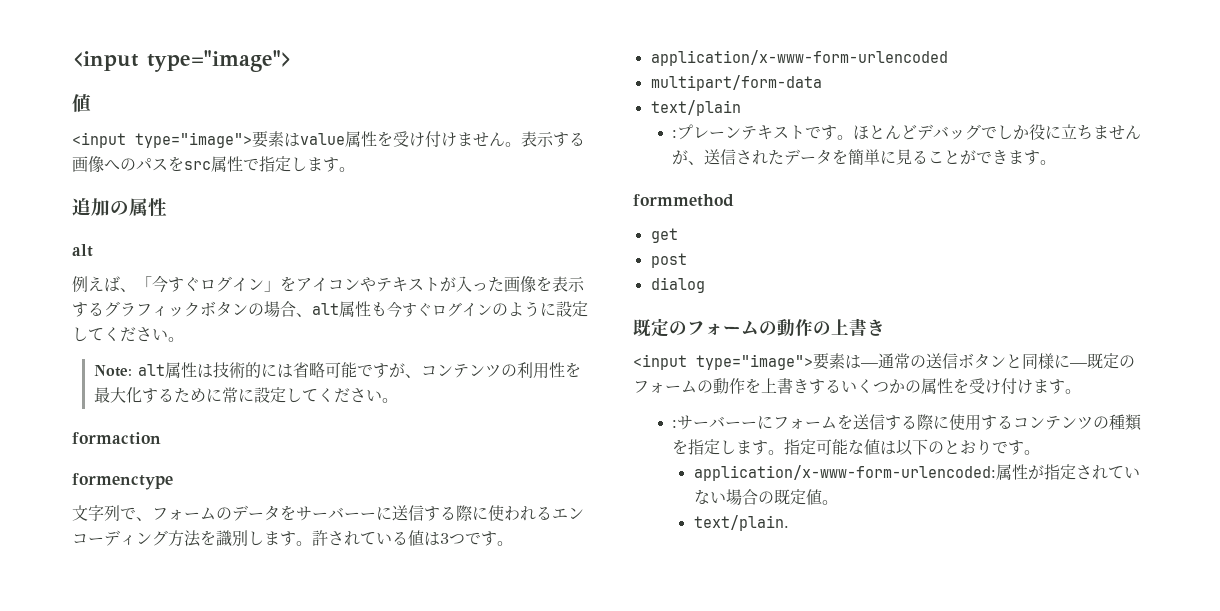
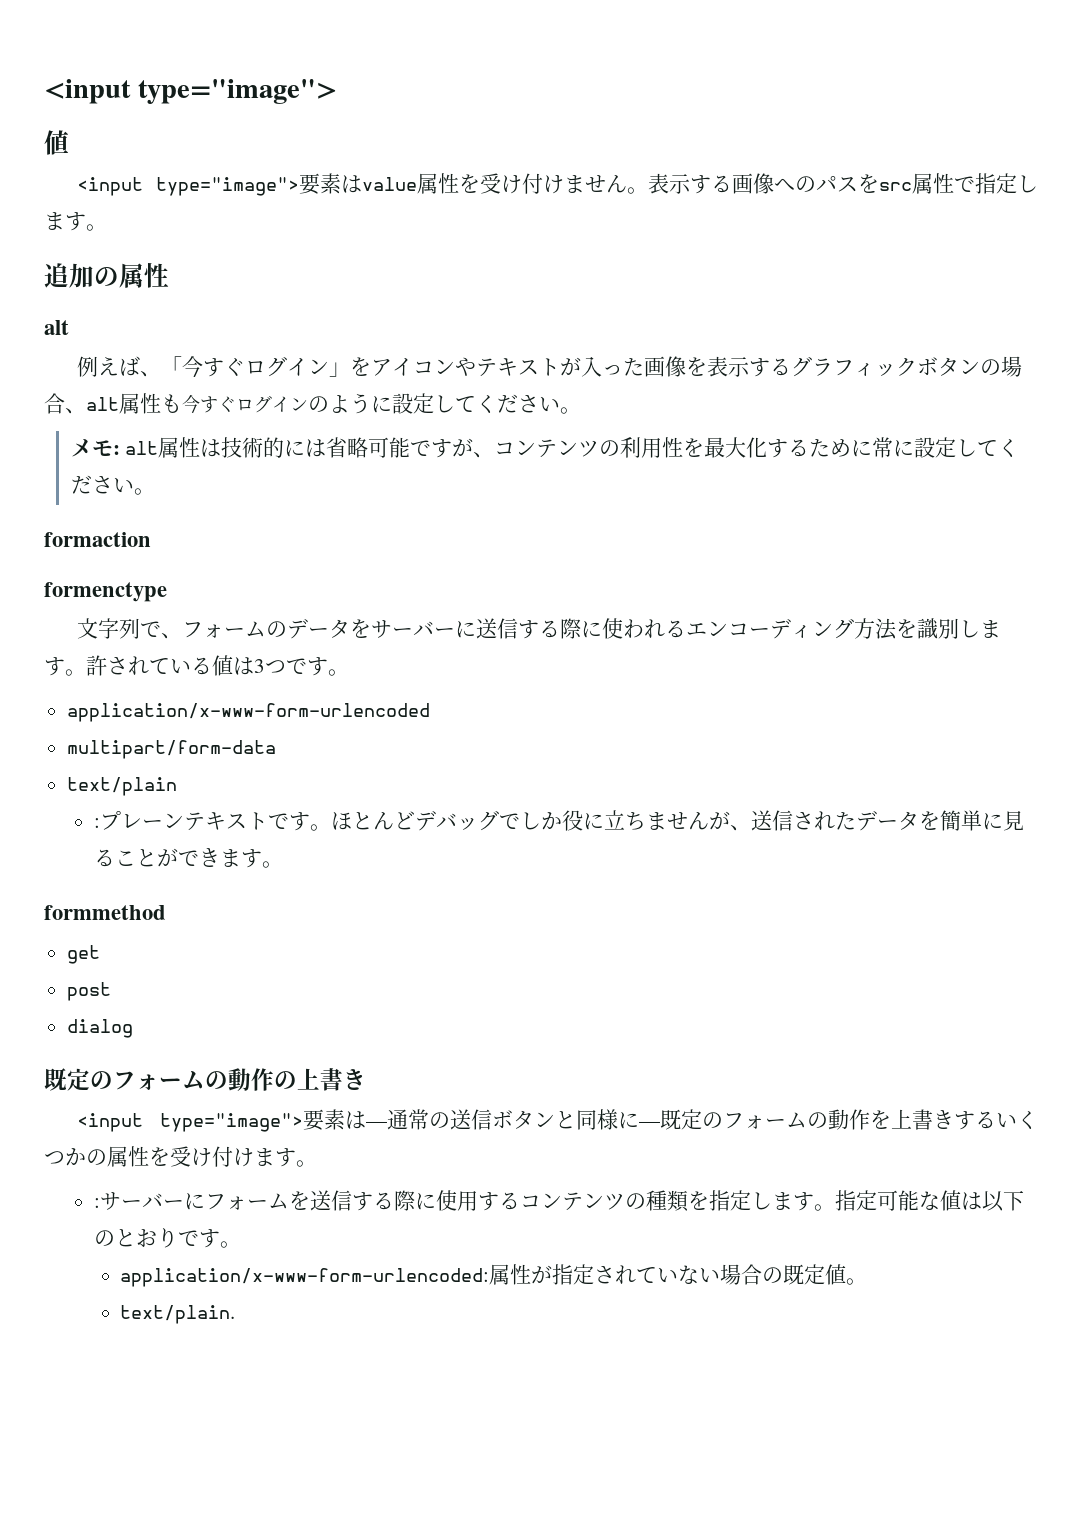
- Note: alt属性は技術的には省略可能ですが、コンテンツの利用性を最大化するために常に設定してください。
+ メモ: alt属性は技術的には省略可能ですが、コンテンツの利用性を最大化するために常に設定してください。
- 文字列で、フォームのデータをサーバーーに送信する際に使われるエンコーディング方法を識別します。
+ 文字列で、フォームのデータをサーバーに送信する際に使われるエンコーディング方法を識別します。
- :サーバーーにフォームを送信する際に使用するコンテンツの種類を指定します。
+ :サーバーにフォームを送信する際に使用するコンテンツの種類を指定します。

